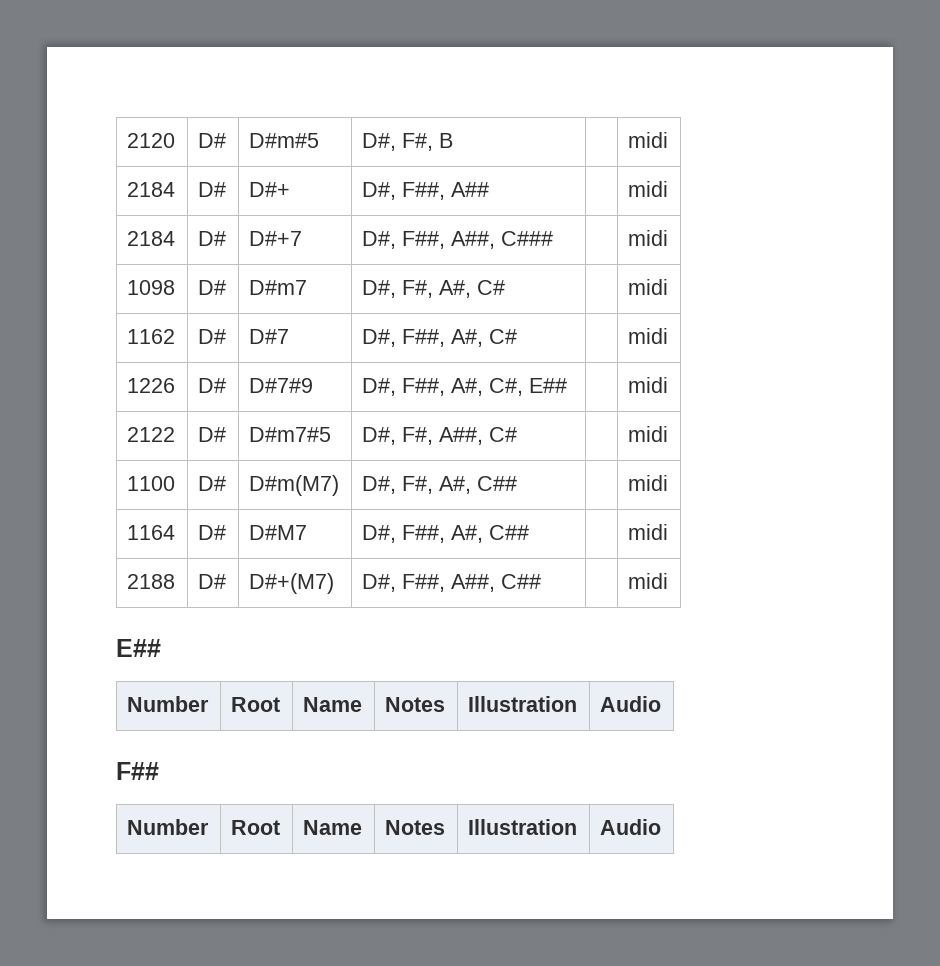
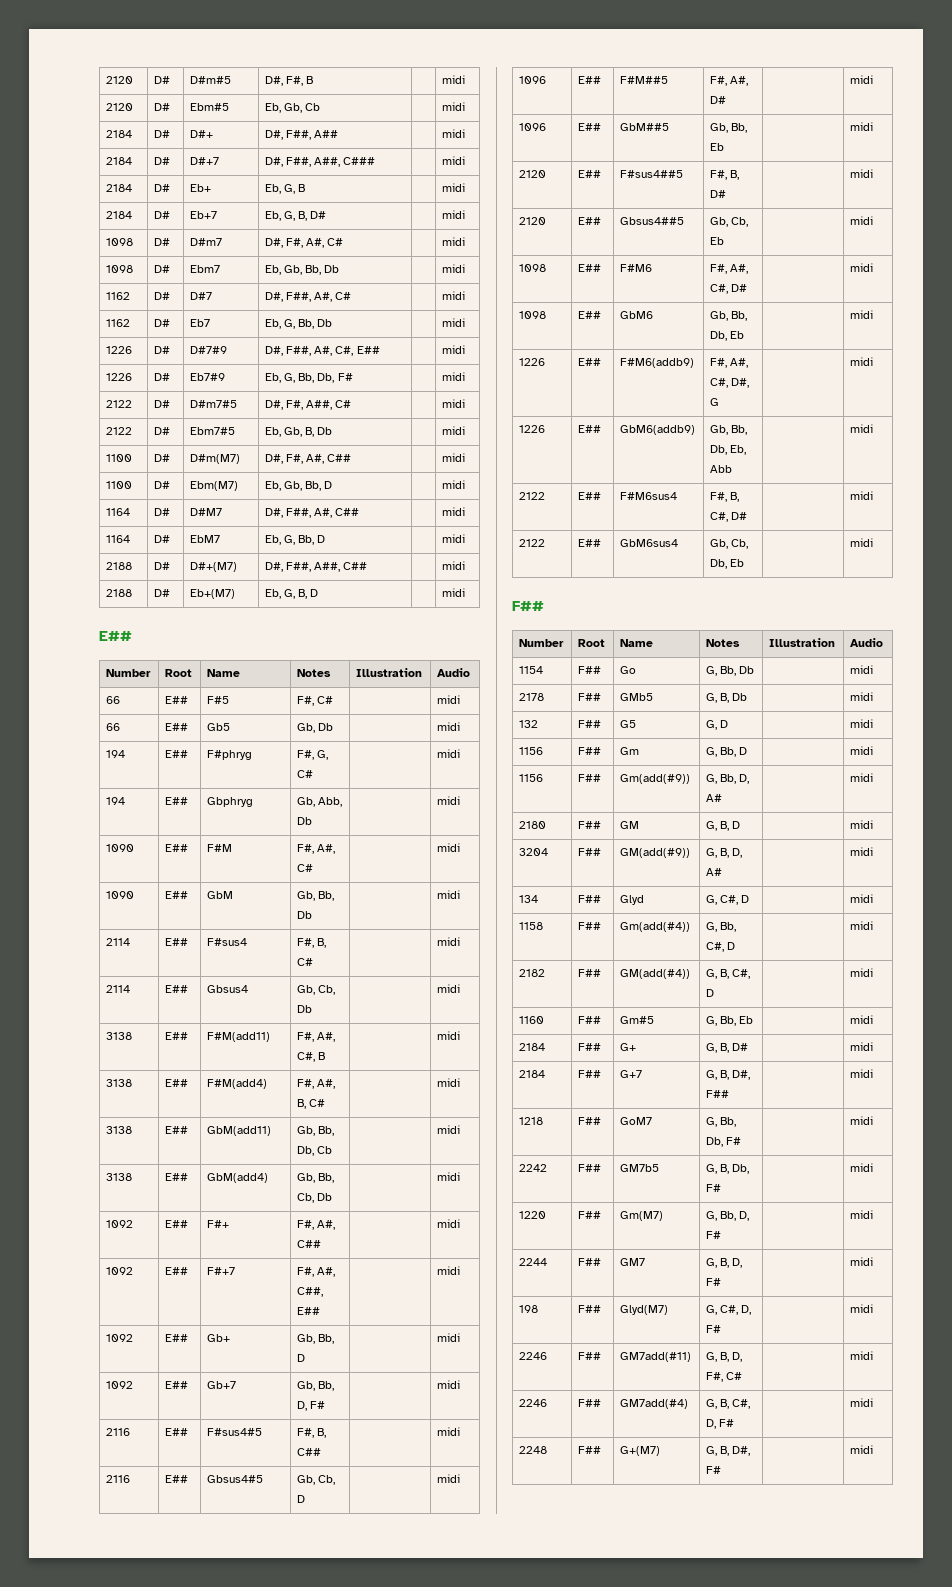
+ 2120 | D# | Ebm#5 | Eb, Gb, Cb | | midi
+ 2184 | D# | Eb+ | Eb, G, B | | midi
+ 2184 | D# | Eb+7 | Eb, G, B, D# | | midi
+ 1098 | D# | Ebm7 | Eb, Gb, Bb, Db | | midi
+ 1162 | D# | Eb7 | Eb, G, Bb, Db | | midi
+ 1226 | D# | Eb7#9 | Eb, G, Bb, Db, F# | | midi
+ 2122 | D# | Ebm7#5 | Eb, Gb, B, Db | | midi
+ 1100 | D# | Ebm(M7) | Eb, Gb, Bb, D | | midi
+ 1164 | D# | EbM7 | Eb, G, Bb, D | | midi
+ 2188 | D# | Eb+(M7) | Eb, G, B, D | | midi
+ 66 | E## | F#5 | F#, C# | | midi
+ 66 | E## | Gb5 | Gb, Db | | midi
+ 194 | E## | F#phryg | F#, G, C# | | midi
+ 194 | E## | Gbphryg | Gb, Abb, Db | | midi
+ 1090 | E## | F#M | F#, A#, C# | | midi
+ 1090 | E## | GbM | Gb, Bb, Db | | midi
+ 2114 | E## | F#sus4 | F#, B, C# | | midi
+ 2114 | E## | Gbsus4 | Gb, Cb, Db | | midi
+ 3138 | E## | F#M(add11) | F#, A#, C#, B | | midi
+ 3138 | E## | F#M(add4) | F#, A#, B, C# | | midi
+ 3138 | E## | GbM(add11) | Gb, Bb, Db, Cb | | midi
+ 3138 | E## | GbM(add4) | Gb, Bb, Cb, Db | | midi
+ 1092 | E## | F#+ | F#, A#, C## | | midi
+ 1092 | E## | F#+7 | F#, A#, C##, E## | | midi
+ 1092 | E## | Gb+ | Gb, Bb, D | | midi
+ 1092 | E## | Gb+7 | Gb, Bb, D, F# | | midi
+ 2116 | E## | F#sus4#5 | F#, B, C## | | midi
+ 2116 | E## | Gbsus4#5 | Gb, Cb, D | | midi
+ 1096 | E## | F#M##5 | F#, A#, D# | | midi
+ 1096 | E## | GbM##5 | Gb, Bb, Eb | | midi
+ 2120 | E## | F#sus4##5 | F#, B, D# | | midi
+ 2120 | E## | Gbsus4##5 | Gb, Cb, Eb | | midi
+ 1098 | E## | F#M6 | F#, A#, C#, D# | | midi
+ 1098 | E## | GbM6 | Gb, Bb, Db, Eb | | midi
+ 1226 | E## | F#M6(addb9) | F#, A#, C#, D#, G | | midi
+ 1226 | E## | GbM6(addb9) | Gb, Bb, Db, Eb, Abb | | midi
+ 2122 | E## | F#M6sus4 | F#, B, C#, D# | | midi
+ 2122 | E## | GbM6sus4 | Gb, Cb, Db, Eb | | midi
+ 1154 | F## | Go | G, Bb, Db | | midi
+ 2178 | F## | GMb5 | G, B, Db | | midi
+ 132 | F## | G5 | G, D | | midi
+ 1156 | F## | Gm | G, Bb, D | | midi
+ 1156 | F## | Gm(add(#9)) | G, Bb, D, A# | | midi
+ 2180 | F## | GM | G, B, D | | midi
+ 3204 | F## | GM(add(#9)) | G, B, D, A# | | midi
+ 134 | F## | Glyd | G, C#, D | | midi
+ 1158 | F## | Gm(add(#4)) | G, Bb, C#, D | | midi
+ 2182 | F## | GM(add(#4)) | G, B, C#, D | | midi
+ 1160 | F## | Gm#5 | G, Bb, Eb | | midi
+ 2184 | F## | G+ | G, B, D# | | midi
+ 2184 | F## | G+7 | G, B, D#, F## | | midi
+ 1218 | F## | GoM7 | G, Bb, Db, F# | | midi
+ 2242 | F## | GM7b5 | G, B, Db, F# | | midi
+ 1220 | F## | Gm(M7) | G, Bb, D, F# | | midi
+ 2244 | F## | GM7 | G, B, D, F# | | midi
+ 198 | F## | Glyd(M7) | G, C#, D, F# | | midi
+ 2246 | F## | GM7add(#11) | G, B, D, F#, C# | | midi
+ 2246 | F## | GM7add(#4) | G, B, C#, D, F# | | midi
+ 2248 | F## | G+(M7) | G, B, D#, F# | | midi

